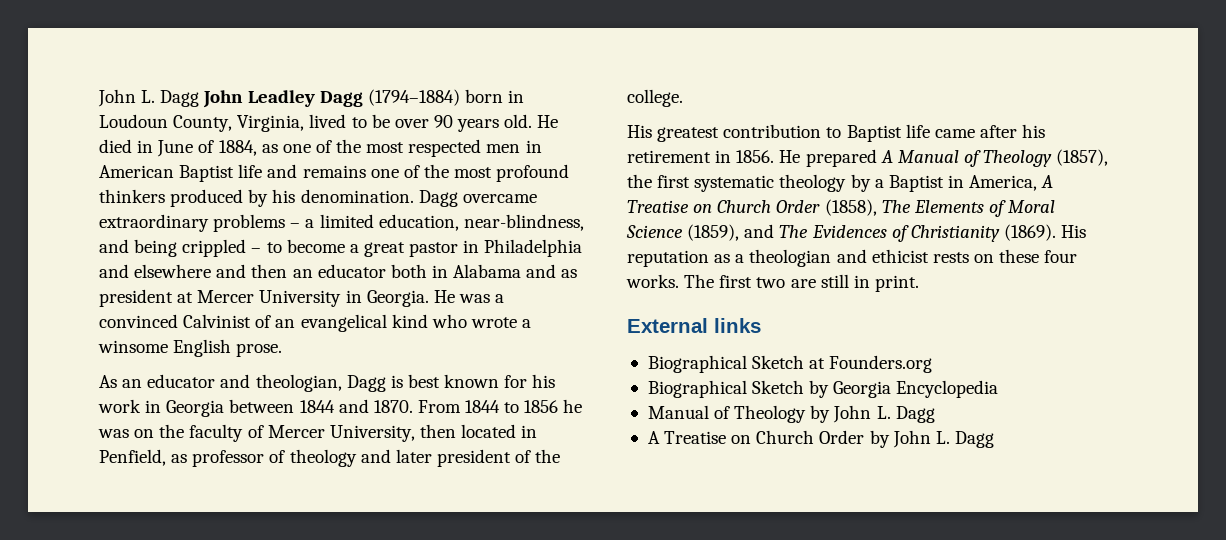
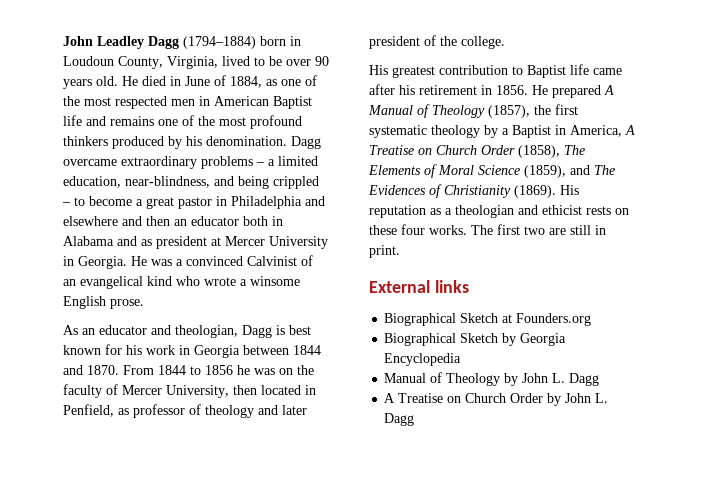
- John L. Dagg John Leadley Dagg (1794–1884) born in Loudoun County, Virginia, lived to be over 90 years old.
+ John Leadley Dagg (1794–1884) born in Loudoun County, Virginia, lived to be over 90 years old.

